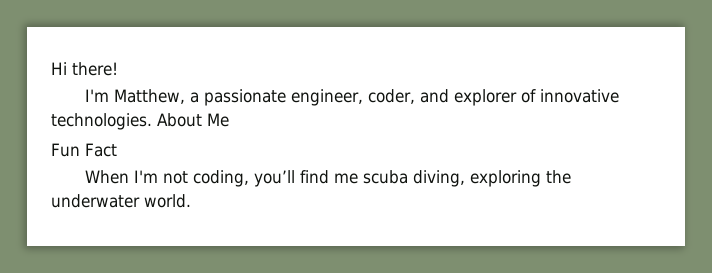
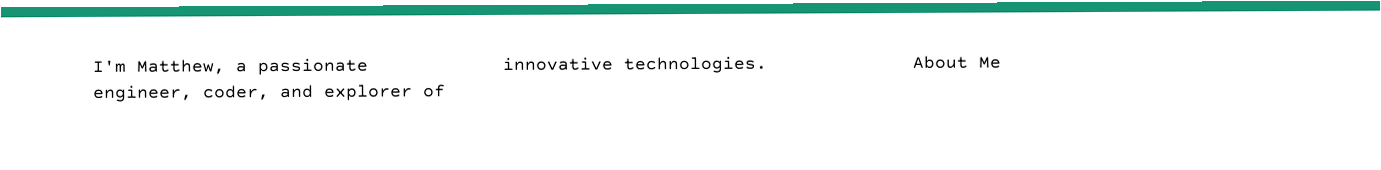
- Hi there!
- I'm Matthew, a passionate engineer, coder, and explorer of innovative technologies. About Me
+ I'm Matthew, a passionate engineer, coder, and explorer of innovative technologies.
+ About Me
- Fun Fact
- When I'm not coding, you’ll find me scuba diving, exploring the underwater world.

